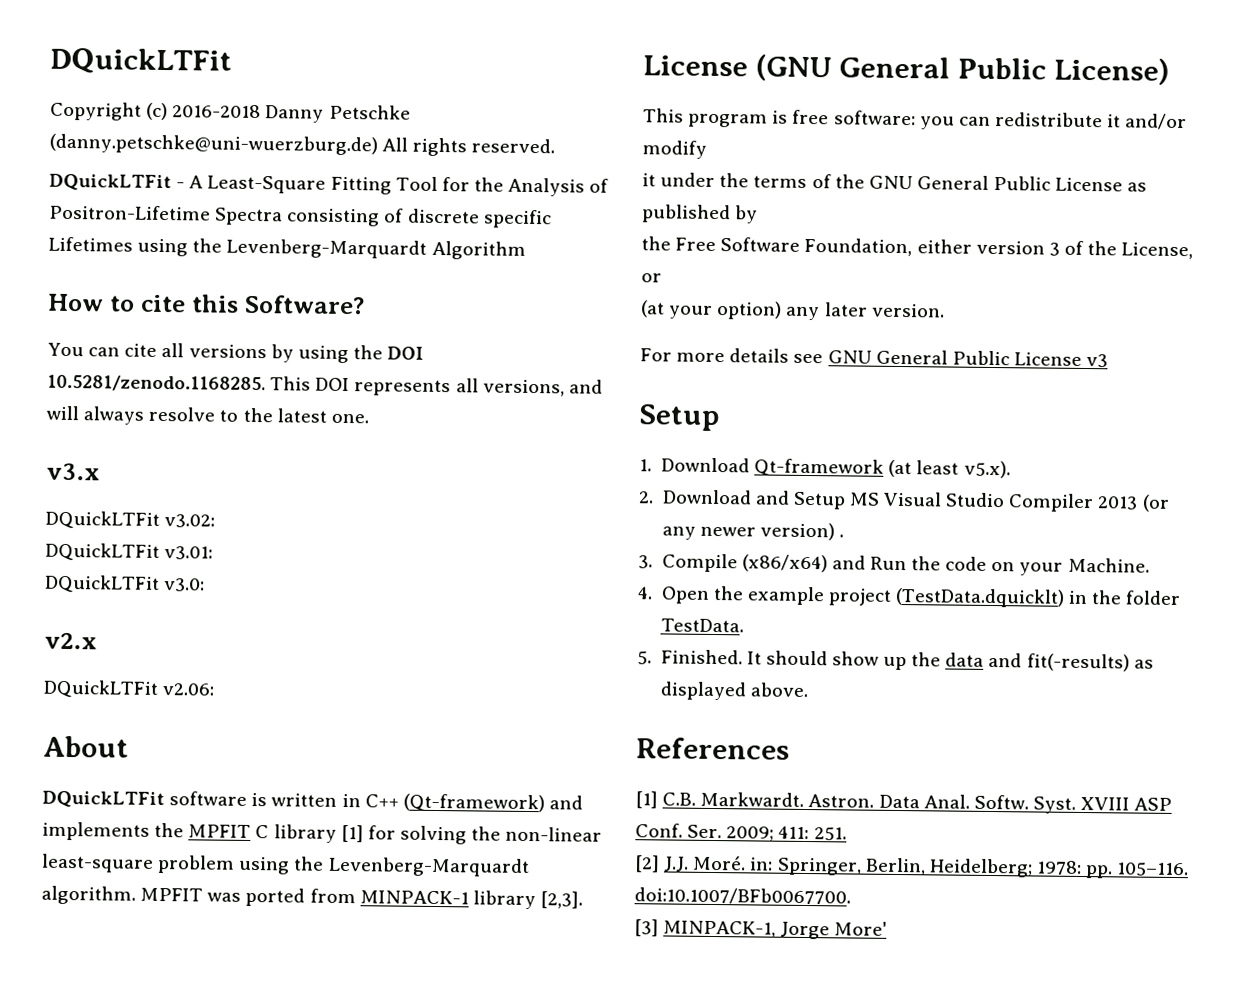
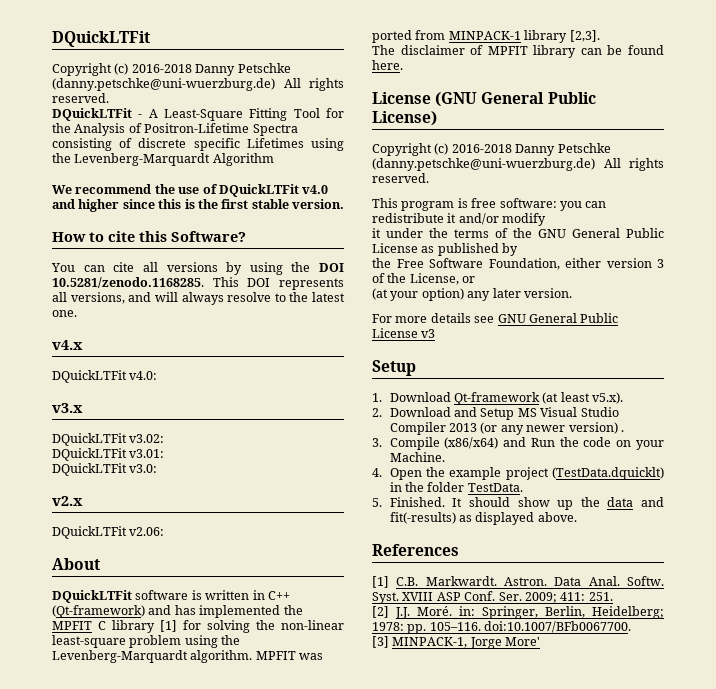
+ We recommend the use of DQuickLTFit v4.0 and higher since this is the first stable version.
+ v4.x
+ DQuickLTFit v4.0:
- DQuickLTFit software is written in C++ (Qt-framework) and implements the MPFIT C library [1] for solving the non-linear least-square problem using the Levenberg-Marquardt algorithm.
+ DQuickLTFit software is written in C++ (Qt-framework) and has implemented the MPFIT C library [1] for solving the non-linear least-square problem using the Levenberg-Marquardt algorithm.
+ The disclaimer of MPFIT library can be found here.
  License (GNU General Public License)
+ Copyright (c) 2016-2018 Danny Petschke (danny.petschke@uni-wuerzburg.de) All rights reserved.

